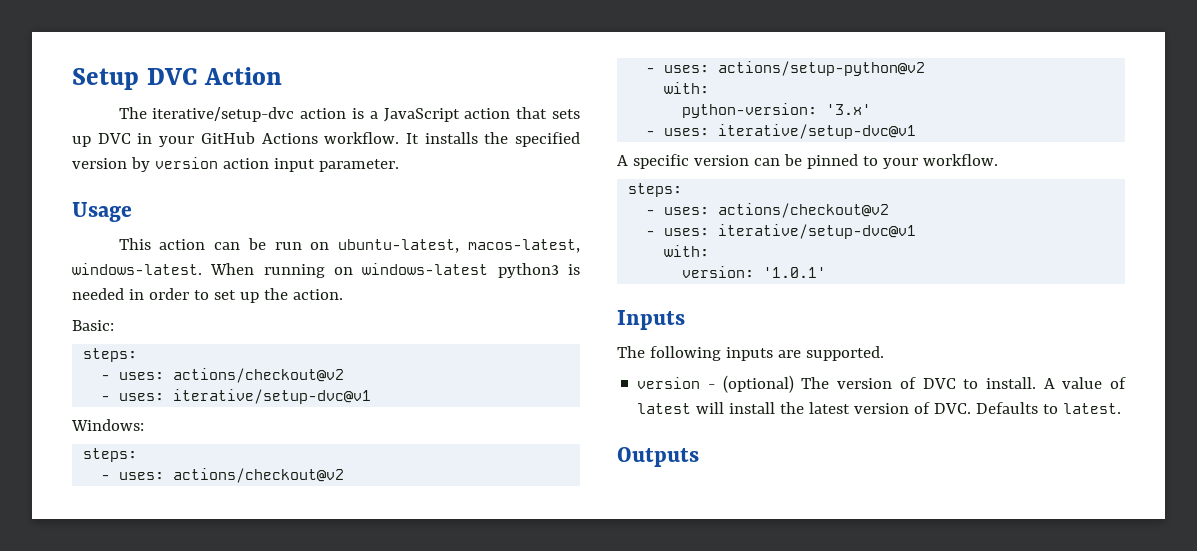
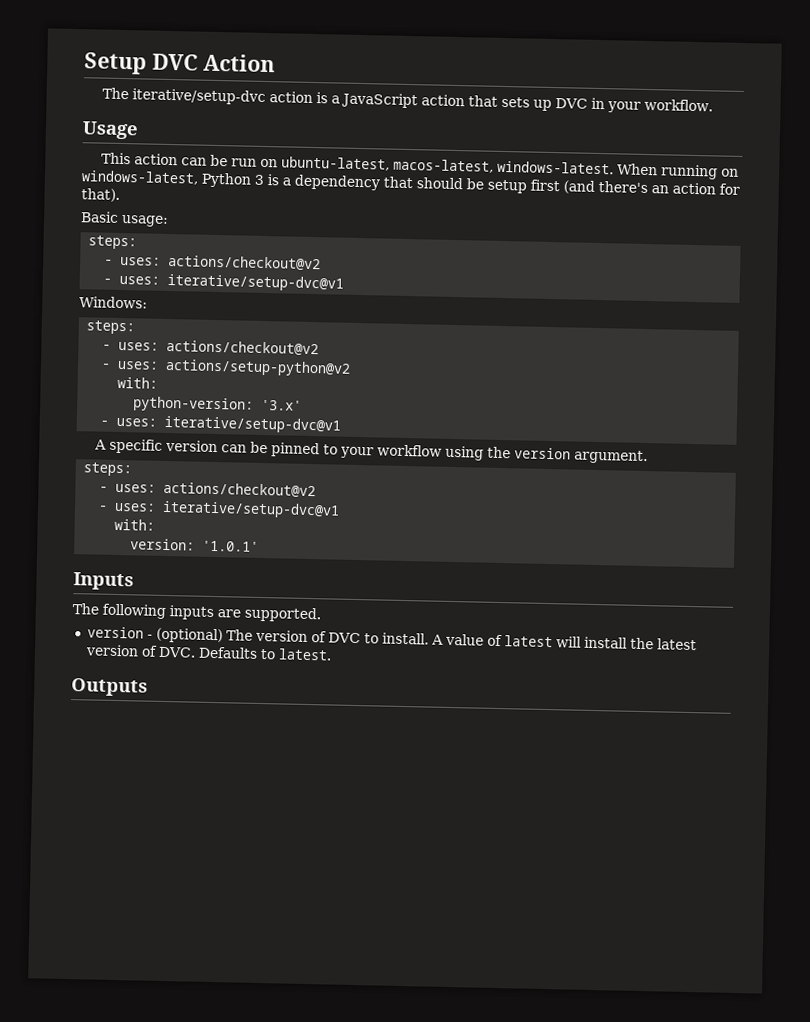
- The iterative/setup-dvc action is a JavaScript action that sets up DVC in your GitHub Actions workflow. It installs the specified version by version action input parameter.
+ The iterative/setup-dvc action is a JavaScript action that sets up DVC in your workflow.
- When running on windows-latest python3 is needed in order to set up the action.
- Basic:
+ When running on windows-latest, Python 3 is a dependency that should be setup first (and there's an action for that).
+ Basic usage:
- A specific version can be pinned to your workflow.
+ A specific version can be pinned to your workflow using the version argument.

